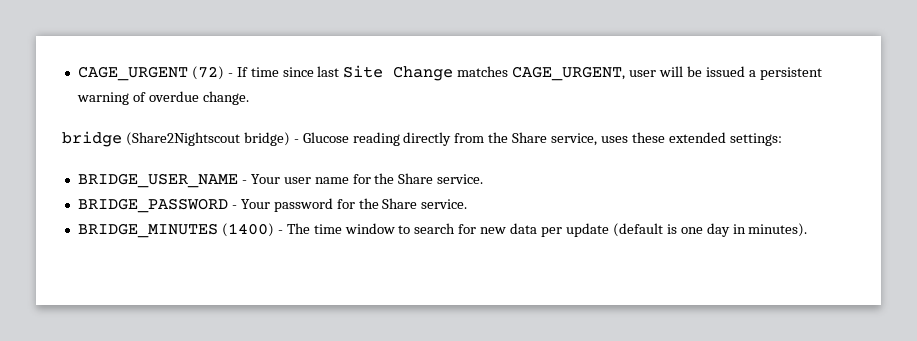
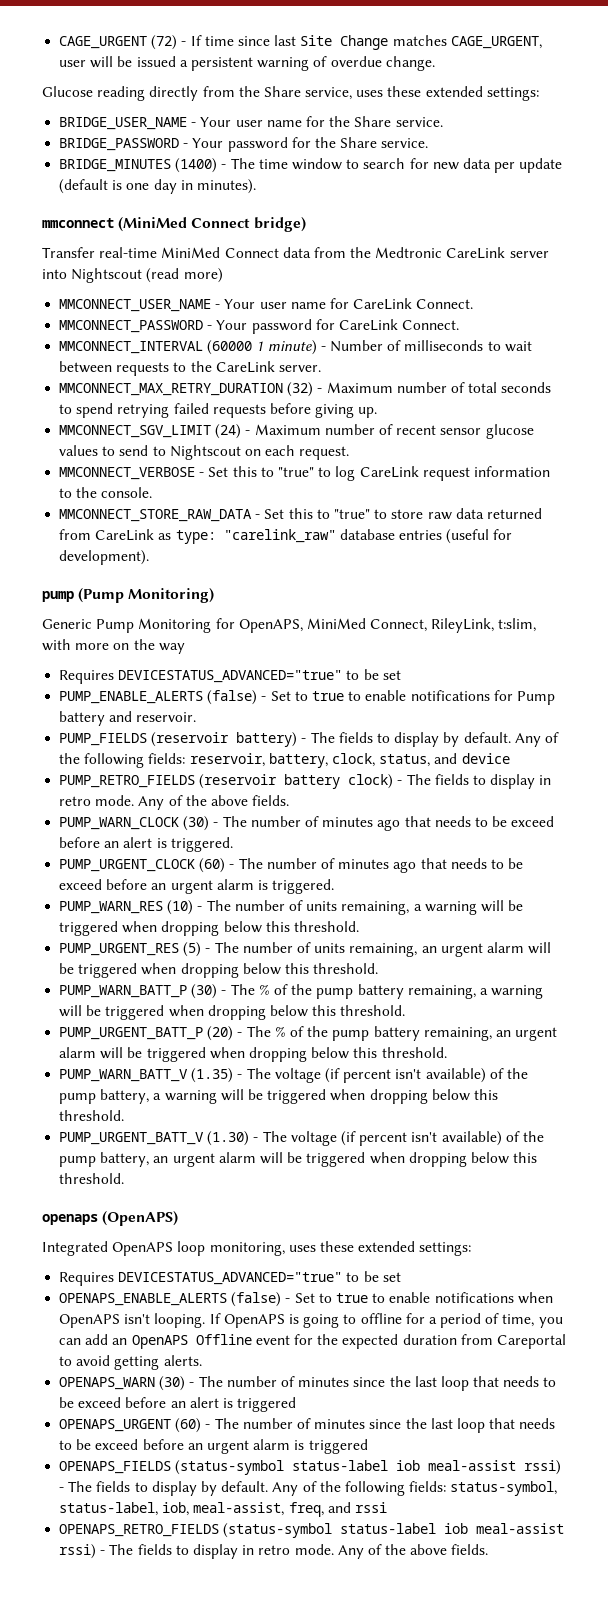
- bridge (Share2Nightscout bridge) - Glucose reading directly from the Share service, uses these extended settings:
+ Glucose reading directly from the Share service, uses these extended settings:
+ mmconnect (MiniMed Connect bridge)
+ Transfer real-time MiniMed Connect data from the Medtronic CareLink server into Nightscout (read more)
+ MMCONNECT_USER_NAME - Your user name for CareLink Connect.
+ MMCONNECT_PASSWORD - Your password for CareLink Connect.
+ MMCONNECT_INTERVAL (60000 1 minute) - Number of milliseconds to wait between requests to the CareLink server.
+ MMCONNECT_MAX_RETRY_DURATION (32) - Maximum number of total seconds to spend retrying failed requests before giving up.
+ MMCONNECT_SGV_LIMIT (24) - Maximum number of recent sensor glucose values to send to Nightscout on each request.
+ MMCONNECT_VERBOSE - Set this to "true" to log CareLink request information to the console.
+ MMCONNECT_STORE_RAW_DATA - Set this to "true" to store raw data returned from CareLink as type: "carelink_raw" database entries (useful for development).
+ pump (Pump Monitoring)
+ Generic Pump Monitoring for OpenAPS, MiniMed Connect, RileyLink, t:slim, with more on the way
+ Requires DEVICESTATUS_ADVANCED="true" to be set
+ PUMP_ENABLE_ALERTS (false) - Set to true to enable notifications for Pump battery and reservoir.
+ PUMP_FIELDS (reservoir battery) - The fields to display by default. Any of the following fields: reservoir, battery, clock, status, and device
+ PUMP_RETRO_FIELDS (reservoir battery clock) - The fields to display in retro mode. Any of the above fields.
+ PUMP_WARN_CLOCK (30) - The number of minutes ago that needs to be exceed before an alert is triggered.
+ PUMP_URGENT_CLOCK (60) - The number of minutes ago that needs to be exceed before an urgent alarm is triggered.
+ PUMP_WARN_RES (10) - The number of units remaining, a warning will be triggered when dropping below this threshold.
+ PUMP_URGENT_RES (5) - The number of units remaining, an urgent alarm will be triggered when dropping below this threshold.
+ PUMP_WARN_BATT_P (30) - The % of the pump battery remaining, a warning will be triggered when dropping below this threshold.
+ PUMP_URGENT_BATT_P (20) - The % of the pump battery remaining, an urgent alarm will be triggered when dropping below this threshold.
+ PUMP_WARN_BATT_V (1.35) - The voltage (if percent isn't available) of the pump battery, a warning will be triggered when dropping below this threshold.
+ PUMP_URGENT_BATT_V (1.30) - The voltage (if percent isn't available) of the pump battery, an urgent alarm will be triggered when dropping below this threshold.
+ openaps (OpenAPS)
+ Integrated OpenAPS loop monitoring, uses these extended settings:
+ Requires DEVICESTATUS_ADVANCED="true" to be set
+ OPENAPS_ENABLE_ALERTS (false) - Set to true to enable notifications when OpenAPS isn't looping. If OpenAPS is going to offline for a period of time, you can add an OpenAPS Offline event for the expected duration from Careportal to avoid getting alerts.
+ OPENAPS_WARN (30) - The number of minutes since the last loop that needs to be exceed before an alert is triggered
+ OPENAPS_URGENT (60) - The number of minutes since the last loop that needs to be exceed before an urgent alarm is triggered
+ OPENAPS_FIELDS (status-symbol status-label iob meal-assist rssi) - The fields to display by default. Any of the following fields: status-symbol, status-label, iob, meal-assist, freq, and rssi
+ OPENAPS_RETRO_FIELDS (status-symbol status-label iob meal-assist rssi) - The fields to display in retro mode. Any of the above fields.

